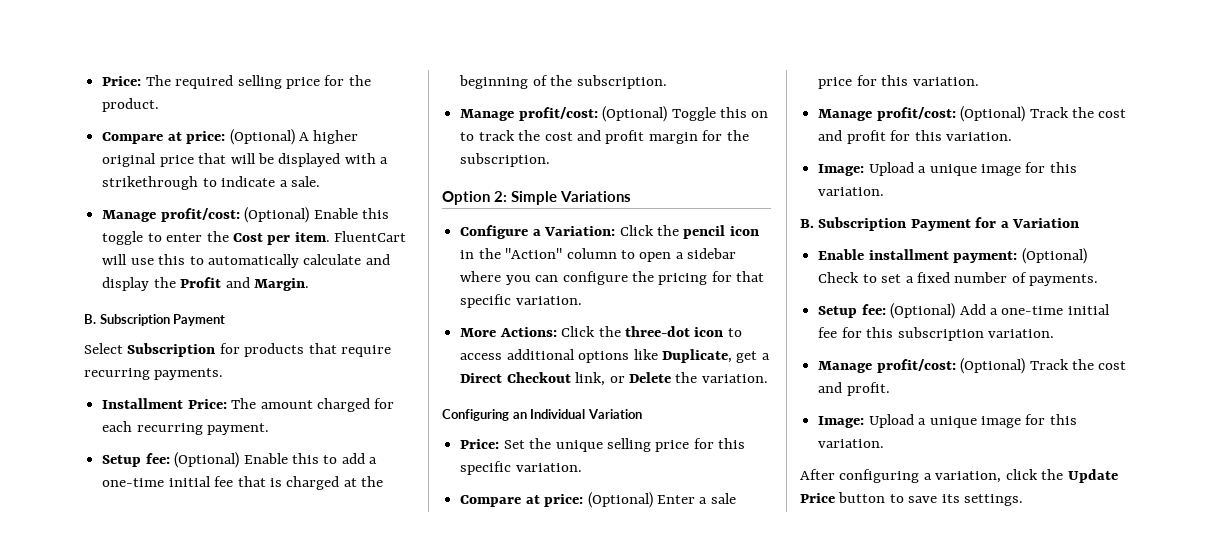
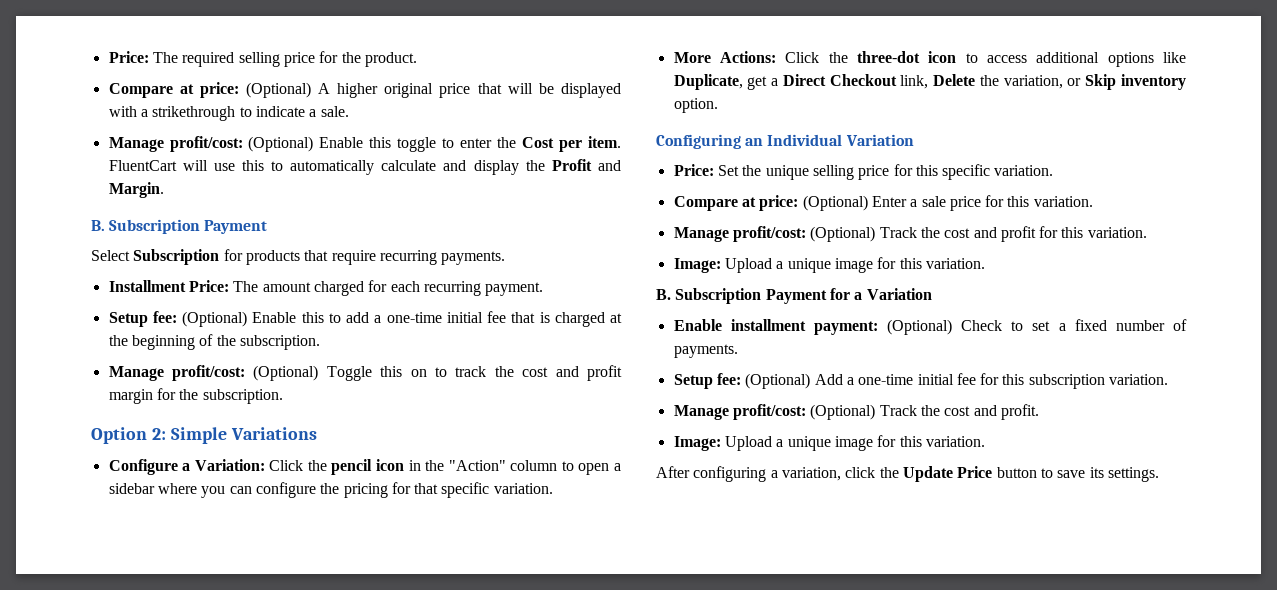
- More Actions: Click the three-dot icon to access additional options like Duplicate, get a Direct Checkout link, or Delete the variation.
+ More Actions: Click the three-dot icon to access additional options like Duplicate, get a Direct Checkout link, Delete the variation, or Skip inventory option.

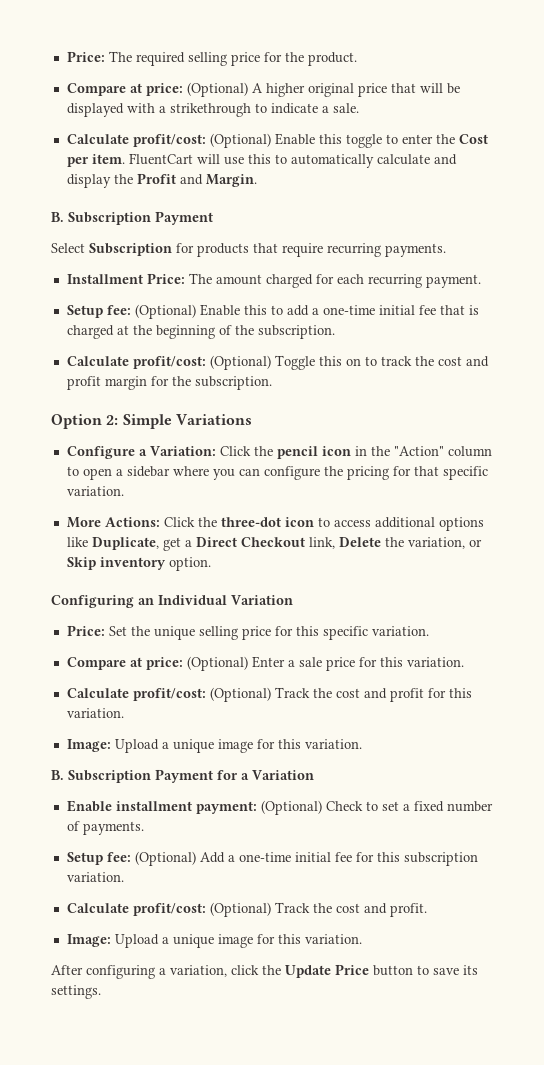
- Manage profit/cost: (Optional) Enable this toggle to enter the Cost per item.
+ Calculate profit/cost: (Optional) Enable this toggle to enter the Cost per item.
- Manage profit/cost: (Optional) Toggle this on to track the cost and profit margin for the subscription.
+ Calculate profit/cost: (Optional) Toggle this on to track the cost and profit margin for the subscription.
- Manage profit/cost: (Optional) Track the cost and profit for this variation.
+ Calculate profit/cost: (Optional) Track the cost and profit for this variation.
- Manage profit/cost: (Optional) Track the cost and profit.
+ Calculate profit/cost: (Optional) Track the cost and profit.

